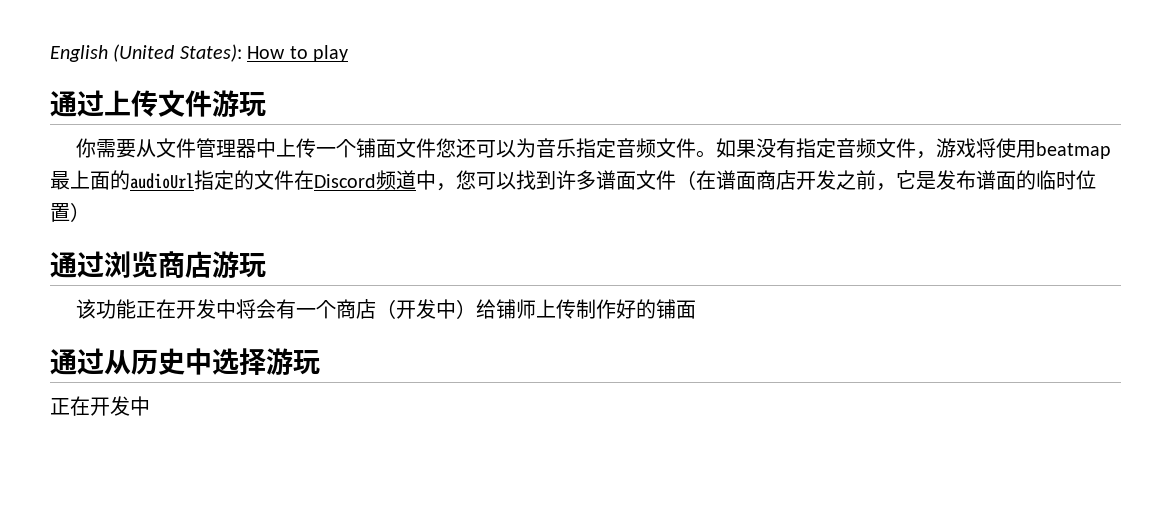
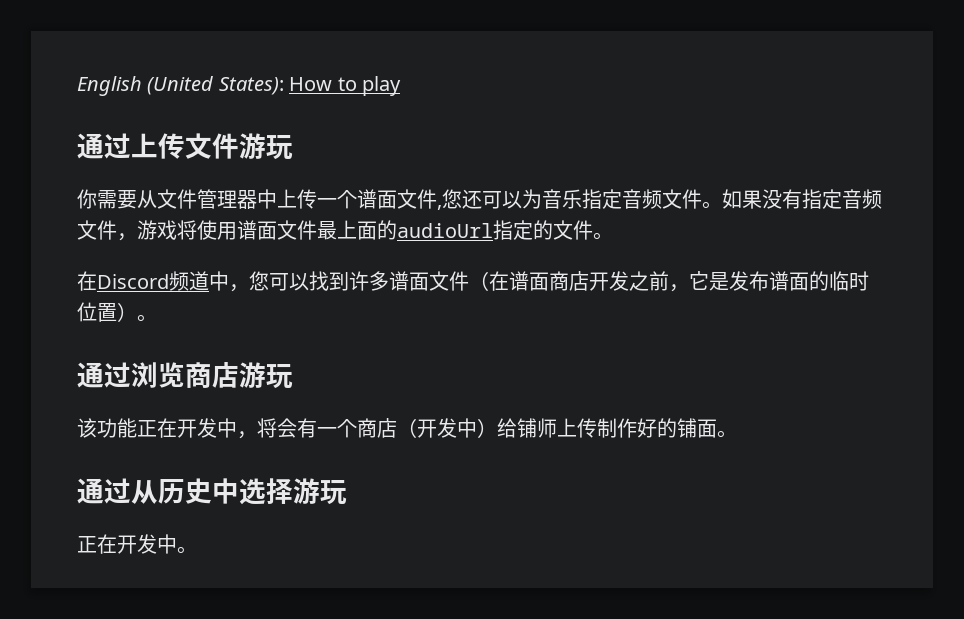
- 你需要从文件管理器中上传一个铺面文件您还可以为音乐指定音频文件。
+ 你需要从文件管理器中上传一个谱面文件,您还可以为音乐指定音频文件。
- 如果没有指定音频文件，游戏将使用beatmap最上面的audioUrl指定的文件在Discord频道中，您可以找到许多谱面文件（在谱面商店开发之前，它是发布谱面的临时位置）
+ 如果没有指定音频文件，游戏将使用谱面文件最上面的audioUrl指定的文件。
+ 在Discord频道中，您可以找到许多谱面文件（在谱面商店开发之前，它是发布谱面的临时位置）。
- 该功能正在开发中将会有一个商店（开发中）给铺师上传制作好的铺面
+ 该功能正在开发中，将会有一个商店（开发中）给铺师上传制作好的铺面。
  通过从历史中选择游玩
- 正在开发中
+ 正在开发中。

